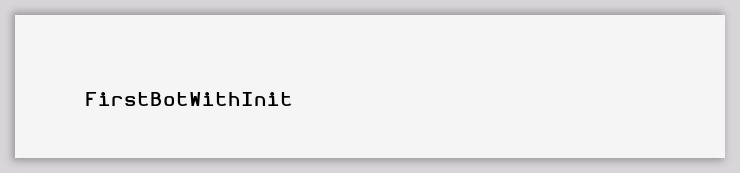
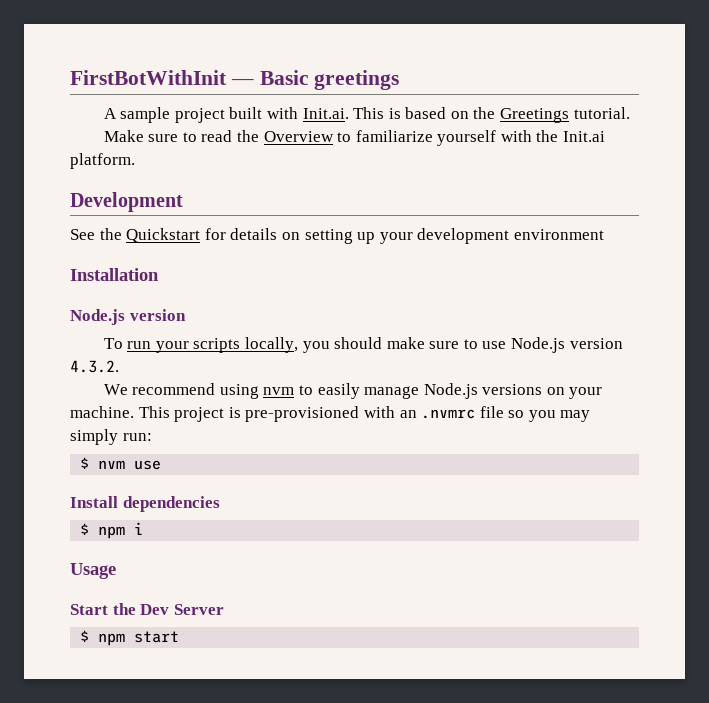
- FirstBotWithInit
+ FirstBotWithInit — Basic greetings
+ A sample project built with Init.ai. This is based on the Greetings tutorial.
+ Make sure to read the Overview to familiarize yourself with the Init.ai platform.
+ Development
+ See the Quickstart for details on setting up your development environment
+ Installation
+ Node.js version
+ To run your scripts locally, you should make sure to use Node.js version 4.3.2.
+ We recommend using nvm to easily manage Node.js versions on your machine. This project is pre-provisioned with an .nvmrc file so you may simply run:
+ $ nvm use
+ Install dependencies
+ $ npm i
+ Usage
+ Start the Dev Server
+ $ npm start

